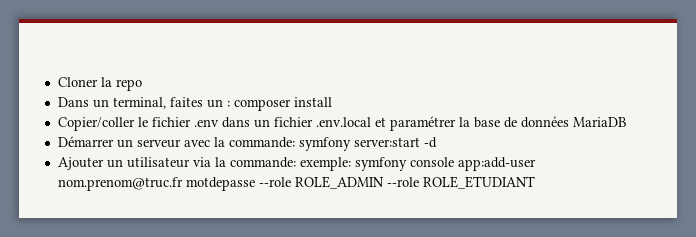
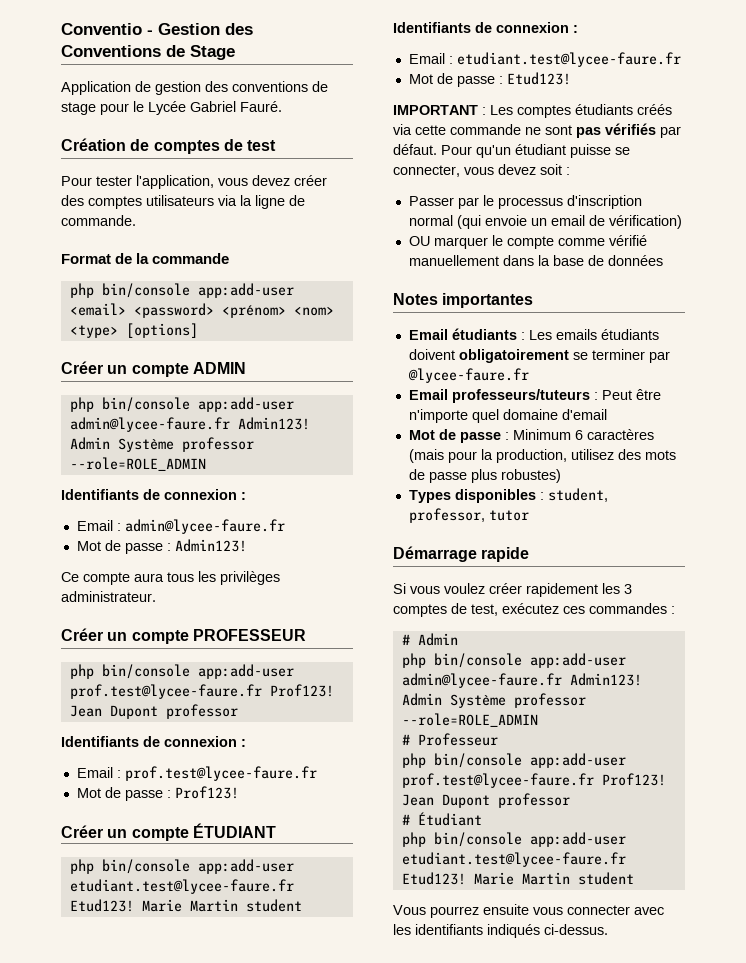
- Cloner la repo
- Dans un terminal, faites un : composer install
- Copier/coller le fichier .env dans un fichier .env.local et paramétrer la base de données MariaDB
- Démarrer un serveur avec la commande: symfony server:start -d
- Ajouter un utilisateur via la commande: exemple: symfony console app:add-user nom.prenom@truc.fr motdepasse --role ROLE_ADMIN --role ROLE_ETUDIANT
+ Conventio - Gestion des Conventions de Stage
+ Application de gestion des conventions de stage pour le Lycée Gabriel Fauré.
+ Création de comptes de test
+ Pour tester l'application, vous devez créer des comptes utilisateurs via la ligne de commande.
+ Format de la commande
+ php bin/console app:add-user <email> <password> <prénom> <nom> <type> [options]
+ Créer un compte ADMIN
+ php bin/console app:add-user admin@lycee-faure.fr Admin123! Admin Système professor --role=ROLE_ADMIN
+ Identifiants de connexion :
+ Email : admin@lycee-faure.fr
+ Mot de passe : Admin123!
+ Ce compte aura tous les privilèges administrateur.
+ Créer un compte PROFESSEUR
+ php bin/console app:add-user prof.test@lycee-faure.fr Prof123! Jean Dupont professor
+ Identifiants de connexion :
+ Email : prof.test@lycee-faure.fr
+ Mot de passe : Prof123!
+ Créer un compte ÉTUDIANT
+ php bin/console app:add-user etudiant.test@lycee-faure.fr Etud123! Marie Martin student
+ Identifiants de connexion :
+ Email : etudiant.test@lycee-faure.fr
+ Mot de passe : Etud123!
+ IMPORTANT : Les comptes étudiants créés via cette commande ne sont pas vérifiés par défaut. Pour qu'un étudiant puisse se connecter, vous devez soit :
+ Passer par le processus d'inscription normal (qui envoie un email de vérification)
+ OU marquer le compte comme vérifié manuellement dans la base de données
+ Notes importantes
+ Email étudiants : Les emails étudiants doivent obligatoirement se terminer par @lycee-faure.fr
+ Email professeurs/tuteurs : Peut être n'importe quel domaine d'email
+ Mot de passe : Minimum 6 caractères (mais pour la production, utilisez des mots de passe plus robustes)
+ Types disponibles : student, professor, tutor
+ Démarrage rapide
+ Si vous voulez créer rapidement les 3 comptes de test, exécutez ces commandes :
+ # Admin
+ php bin/console app:add-user admin@lycee-faure.fr Admin123! Admin Système professor --role=ROLE_ADMIN
+ # Professeur
+ php bin/console app:add-user prof.test@lycee-faure.fr Prof123! Jean Dupont professor
+ # Étudiant
+ php bin/console app:add-user etudiant.test@lycee-faure.fr Etud123! Marie Martin student
+ Vous pourrez ensuite vous connecter avec les identifiants indiqués ci-dessus.

